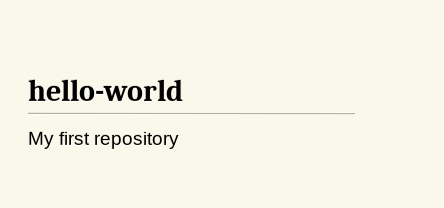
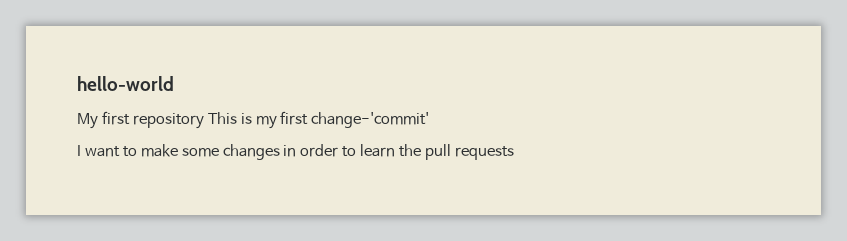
- My first repository
+ My first repository This is my first change-'commit'
+ I want to make some changes in order to learn the pull requests

